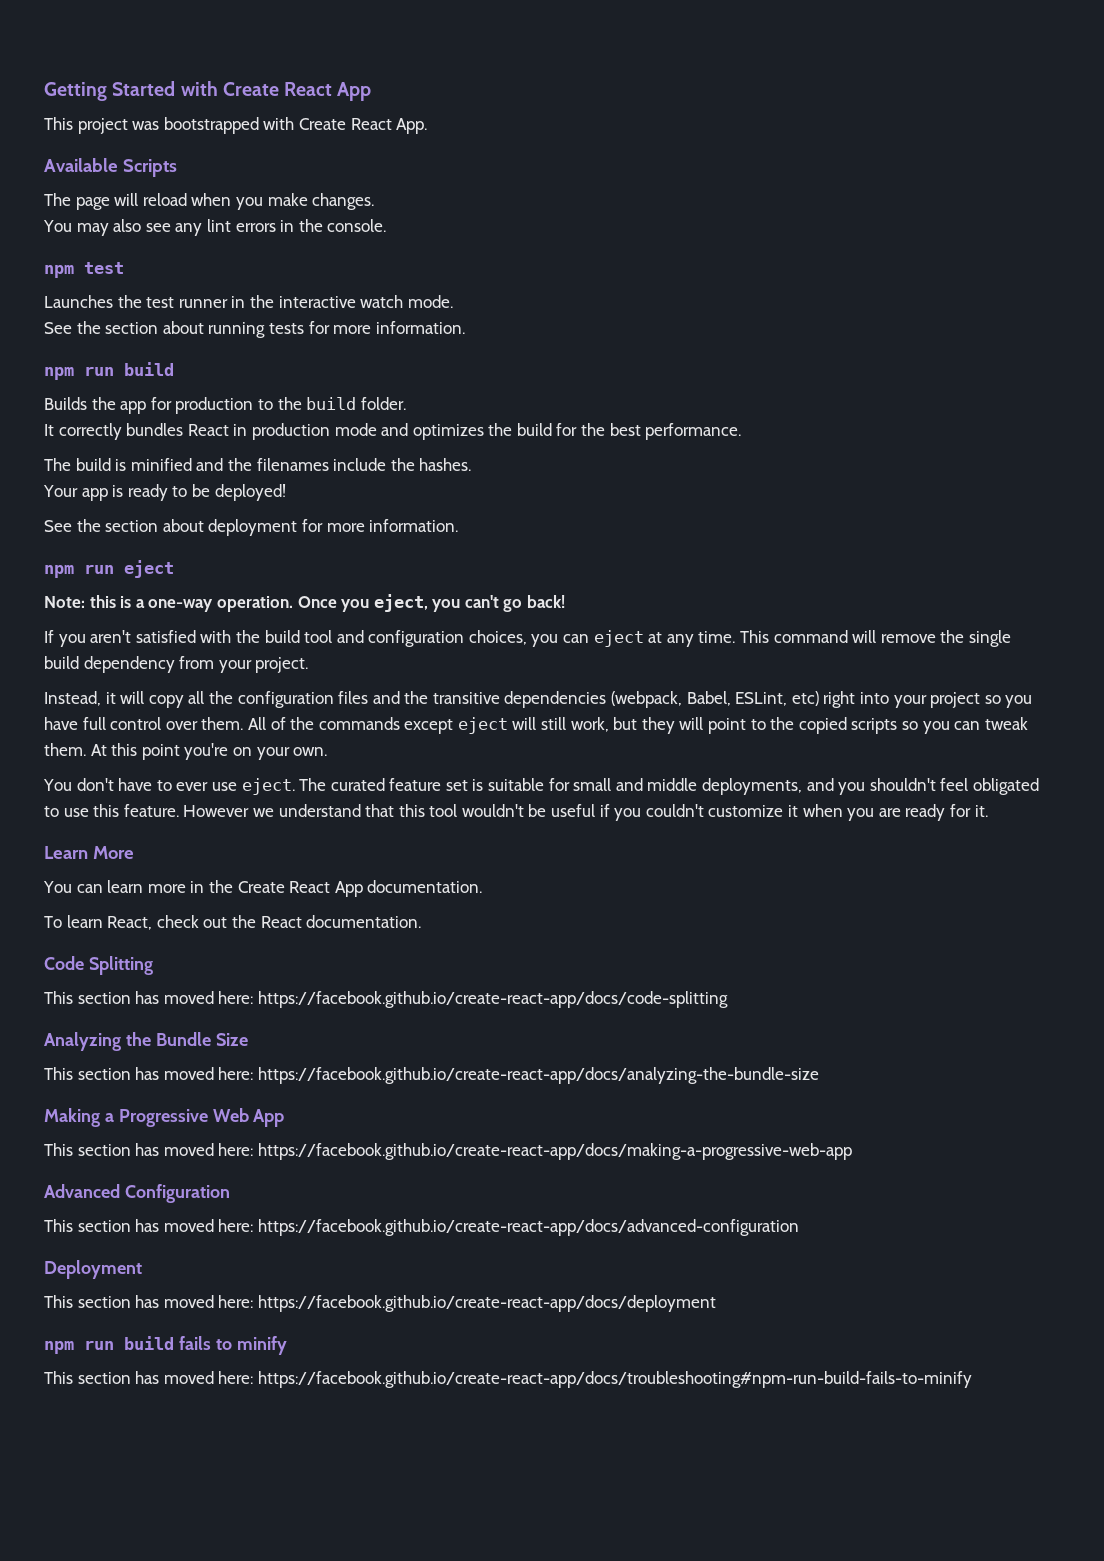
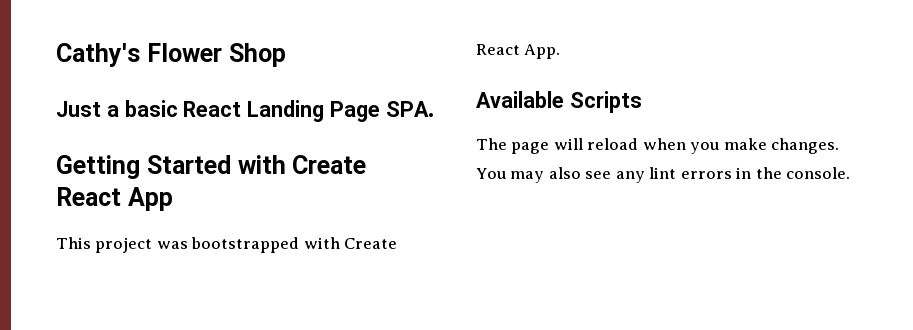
+ Cathy's Flower Shop
+ Just a basic React Landing Page SPA.
- npm test
- Launches the test runner in the interactive watch mode.
- See the section about running tests for more information.
- npm run build
- Builds the app for production to the build folder.
- It correctly bundles React in production mode and optimizes the build for the best performance.
- The build is minified and the filenames include the hashes.
- Your app is ready to be deployed!
- See the section about deployment for more information.
- npm run eject
- Note: this is a one-way operation. Once you eject, you can't go back!
- If you aren't satisfied with the build tool and configuration choices, you can eject at any time. This command will remove the single build dependency from your project.
- Instead, it will copy all the configuration files and the transitive dependencies (webpack, Babel, ESLint, etc) right into your project so you have full control over them. All of the commands except eject will still work, but they will point to the copied scripts so you can tweak them. At this point you're on your own.
- You don't have to ever use eject. The curated feature set is suitable for small and middle deployments, and you shouldn't feel obligated to use this feature. However we understand that this tool wouldn't be useful if you couldn't customize it when you are ready for it.
- Learn More
- You can learn more in the Create React App documentation.
- To learn React, check out the React documentation.
- Code Splitting
- This section has moved here: https://facebook.github.io/create-react-app/docs/code-splitting
- Analyzing the Bundle Size
- This section has moved here: https://facebook.github.io/create-react-app/docs/analyzing-the-bundle-size
- Making a Progressive Web App
- This section has moved here: https://facebook.github.io/create-react-app/docs/making-a-progressive-web-app
- Advanced Configuration
- This section has moved here: https://facebook.github.io/create-react-app/docs/advanced-configuration
- Deployment
- This section has moved here: https://facebook.github.io/create-react-app/docs/deployment
- npm run build fails to minify
- This section has moved here: https://facebook.github.io/create-react-app/docs/troubleshooting#npm-run-build-fails-to-minify

